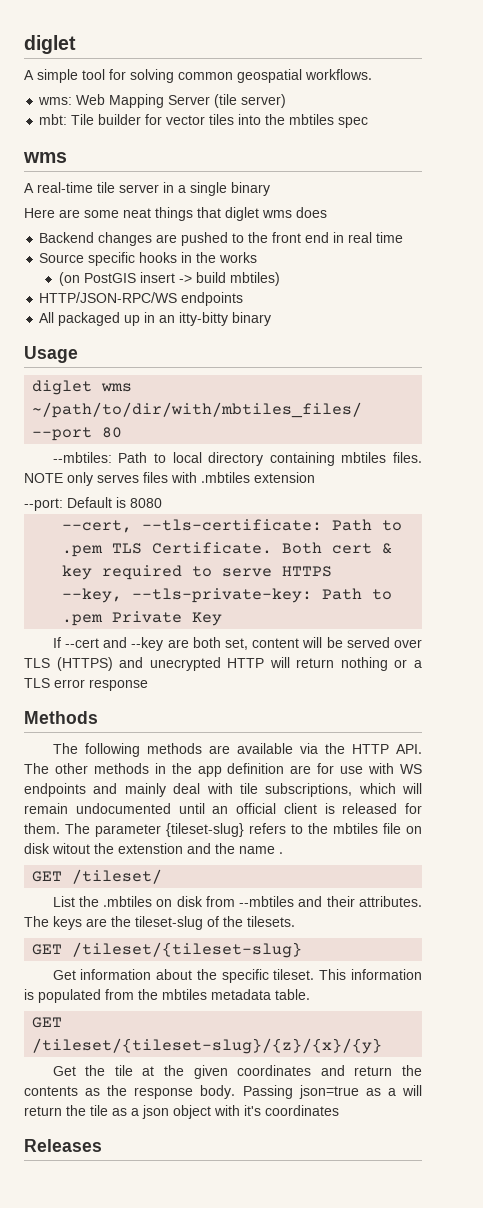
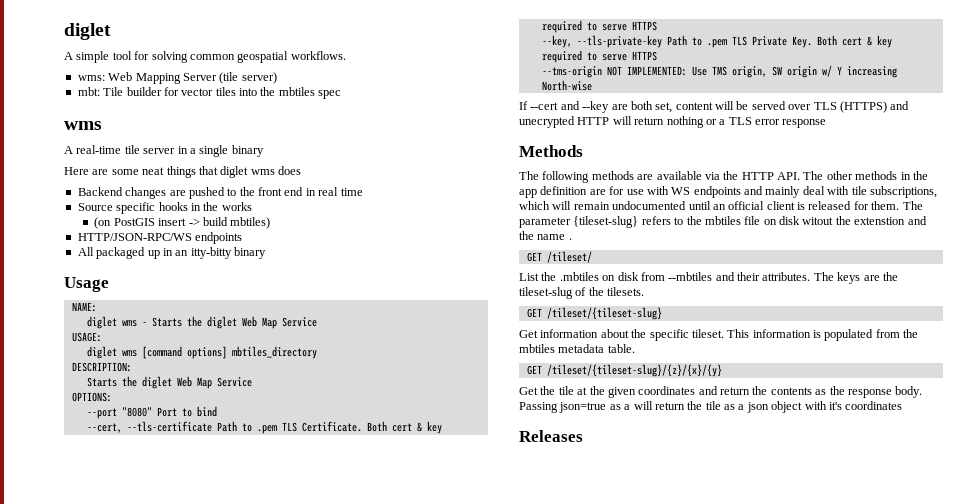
- diglet wms ~/path/to/dir/with/mbtiles_files/ --port 80
- --mbtiles: Path to local directory containing mbtiles files. NOTE only serves files with .mbtiles extension
- --port: Default is 8080
+ NAME:
+ diglet wms - Starts the diglet Web Map Service
+ USAGE:
+ diglet wms [command options] mbtiles_directory
+ DESCRIPTION:
+ Starts the diglet Web Map Service
+ OPTIONS:
+ --port "8080" Port to bind
- --cert, --tls-certificate: Path to .pem TLS Certificate.
+ --cert, --tls-certificate Path to .pem TLS Certificate.
- --key, --tls-private-key: Path to .pem Private Key
+ --key, --tls-private-key Path to .pem TLS Private Key. Both cert & key required to serve HTTPS
+ --tms-origin NOT IMPLEMENTED: Use TMS origin, SW origin w/ Y increasing North-wise

